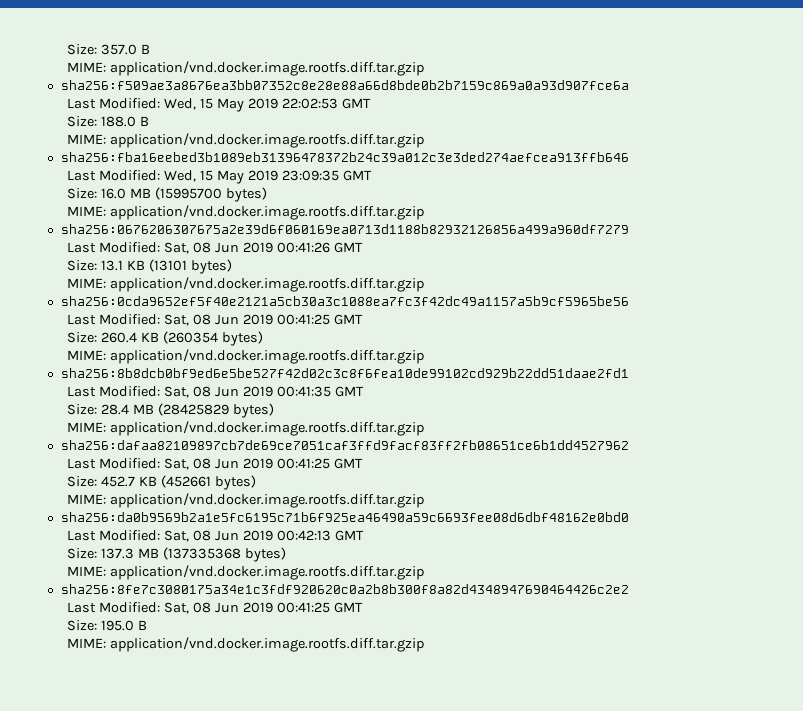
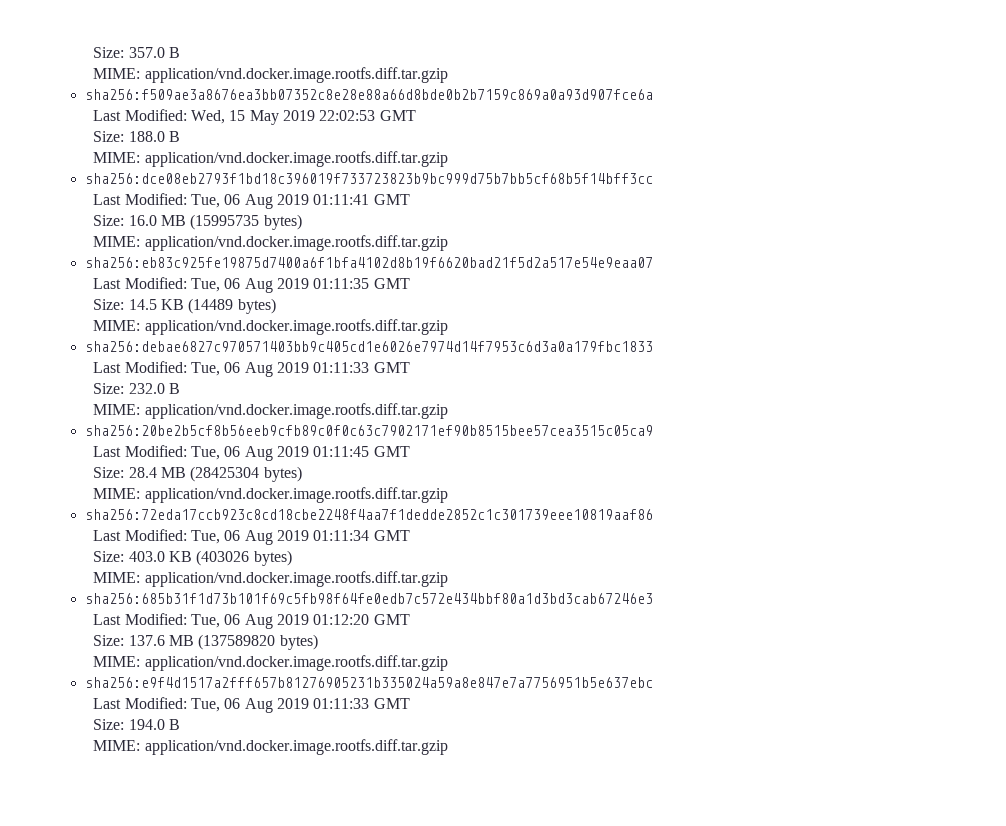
- sha256:fba16eebed3b1089eb31396478372b24c39a012c3e3ded274aefcea913ffb646
- Last Modified: Wed, 15 May 2019 23:09:35 GMT
+ sha256:dce08eb2793f1bd18c396019f733723823b9bc999d75b7bb5cf68b5f14bff3cc
+ Last Modified: Tue, 06 Aug 2019 01:11:41 GMT
- Size: 16.0 MB (15995700 bytes)
+ Size: 16.0 MB (15995735 bytes)
  MIME: application/vnd.docker.image.rootfs.diff.tar.gzip
- sha256:0676206307675a2e39d6f060169ea0713d1188b82932126856a499a960df7279
- Last Modified: Sat, 08 Jun 2019 00:41:26 GMT
- Size: 13.1 KB (13101 bytes)
+ sha256:eb83c925fe19875d7400a6f1bfa4102d8b19f6620bad21f5d2a517e54e9eaa07
+ Last Modified: Tue, 06 Aug 2019 01:11:35 GMT
+ Size: 14.5 KB (14489 bytes)
  MIME: application/vnd.docker.image.rootfs.diff.tar.gzip
- sha256:0cda9652ef5f40e2121a5cb30a3c1088ea7fc3f42dc49a1157a5b9cf5965be56
- Last Modified: Sat, 08 Jun 2019 00:41:25 GMT
- Size: 260.4 KB (260354 bytes)
+ sha256:debae6827c970571403bb9c405cd1e6026e7974d14f7953c6d3a0a179fbc1833
+ Last Modified: Tue, 06 Aug 2019 01:11:33 GMT
+ Size: 232.0 B
  MIME: application/vnd.docker.image.rootfs.diff.tar.gzip
- sha256:8b8dcb0bf9ed6e5be527f42d02c3c8f6fea10de99102cd929b22dd51daae2fd1
- Last Modified: Sat, 08 Jun 2019 00:41:35 GMT
- Size: 28.4 MB (28425829 bytes)
+ sha256:20be2b5cf8b56eeb9cfb89c0f0c63c7902171ef90b8515bee57cea3515c05ca9
+ Last Modified: Tue, 06 Aug 2019 01:11:45 GMT
+ Size: 28.4 MB (28425304 bytes)
  MIME: application/vnd.docker.image.rootfs.diff.tar.gzip
- sha256:dafaa82109897cb7de69ce7051caf3ffd9facf83ff2fb08651ce6b1dd4527962
- Last Modified: Sat, 08 Jun 2019 00:41:25 GMT
- Size: 452.7 KB (452661 bytes)
+ sha256:72eda17ccb923c8cd18cbe2248f4aa7f1dedde2852c1c301739eee10819aaf86
+ Last Modified: Tue, 06 Aug 2019 01:11:34 GMT
+ Size: 403.0 KB (403026 bytes)
  MIME: application/vnd.docker.image.rootfs.diff.tar.gzip
- sha256:da0b9569b2a1e5fc6195c71b6f925ea46490a59c6693fee08d6dbf48162e0bd0
- Last Modified: Sat, 08 Jun 2019 00:42:13 GMT
- Size: 137.3 MB (137335368 bytes)
+ sha256:685b31f1d73b101f69c5fb98f64fe0edb7c572e434bbf80a1d3bd3cab67246e3
+ Last Modified: Tue, 06 Aug 2019 01:12:20 GMT
+ Size: 137.6 MB (137589820 bytes)
  MIME: application/vnd.docker.image.rootfs.diff.tar.gzip
- sha256:8fe7c3080175a34e1c3fdf920620c0a2b8b300f8a82d4348947690464426c2e2
- Last Modified: Sat, 08 Jun 2019 00:41:25 GMT
- Size: 195.0 B
+ sha256:e9f4d1517a2fff657b81276905231b335024a59a8e847e7a7756951b5e637ebc
+ Last Modified: Tue, 06 Aug 2019 01:11:33 GMT
+ Size: 194.0 B

